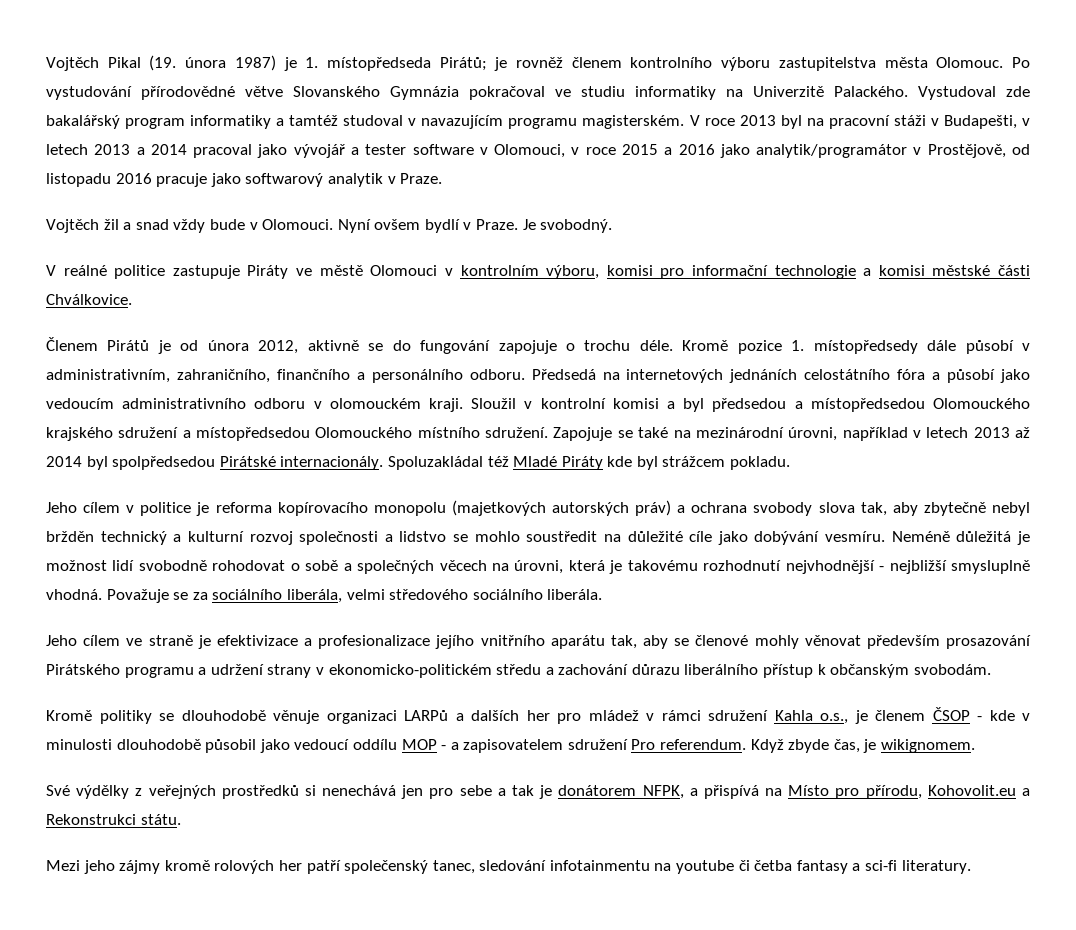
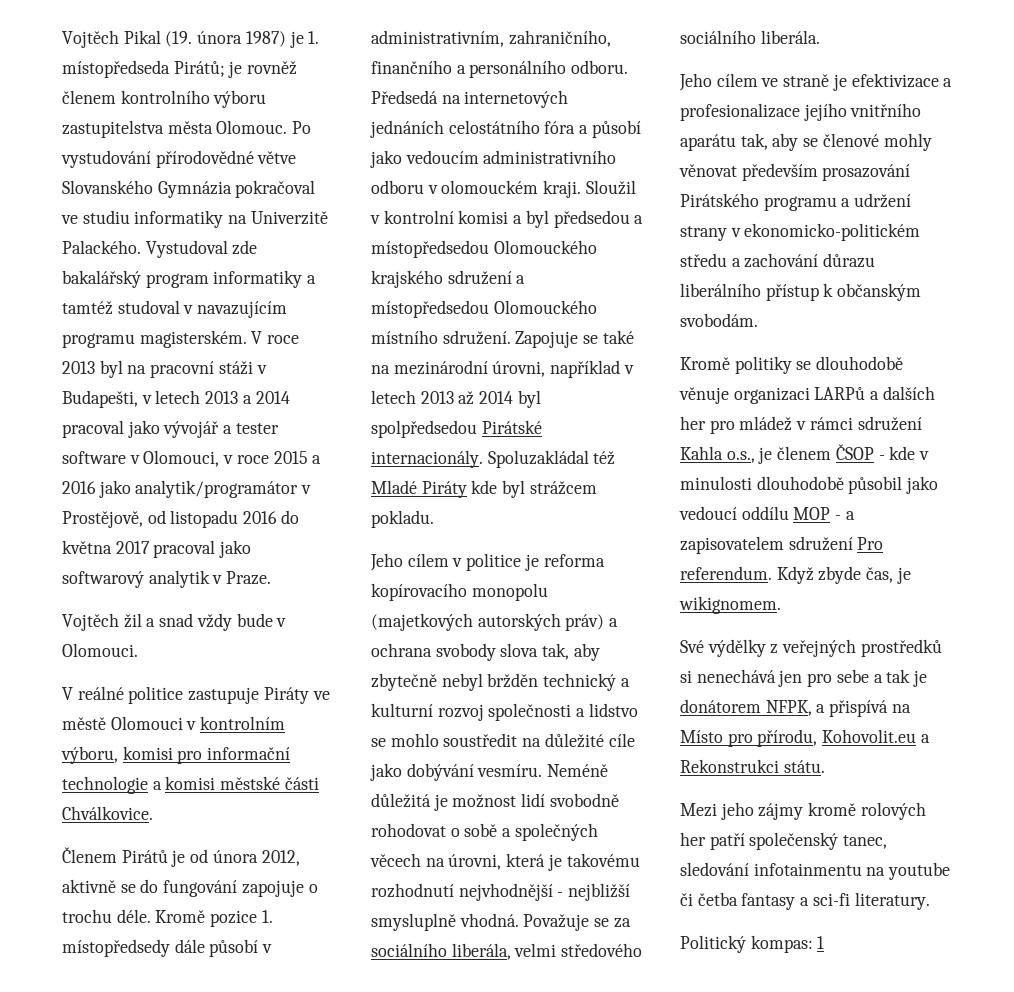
- V roce 2013 byl na pracovní stáži v Budapešti, v letech 2013 a 2014 pracoval jako vývojář a tester software v Olomouci, v roce 2015 a 2016 jako analytik/programátor v Prostějově, od listopadu 2016 pracuje jako softwarový analytik v Praze.
+ V roce 2013 byl na pracovní stáži v Budapešti, v letech 2013 a 2014 pracoval jako vývojář a tester software v Olomouci, v roce 2015 a 2016 jako analytik/programátor v Prostějově, od listopadu 2016 do května 2017 pracoval jako softwarový analytik v Praze.
- Nyní ovšem bydlí v Praze. Je svobodný.
+ Politický kompas: 1

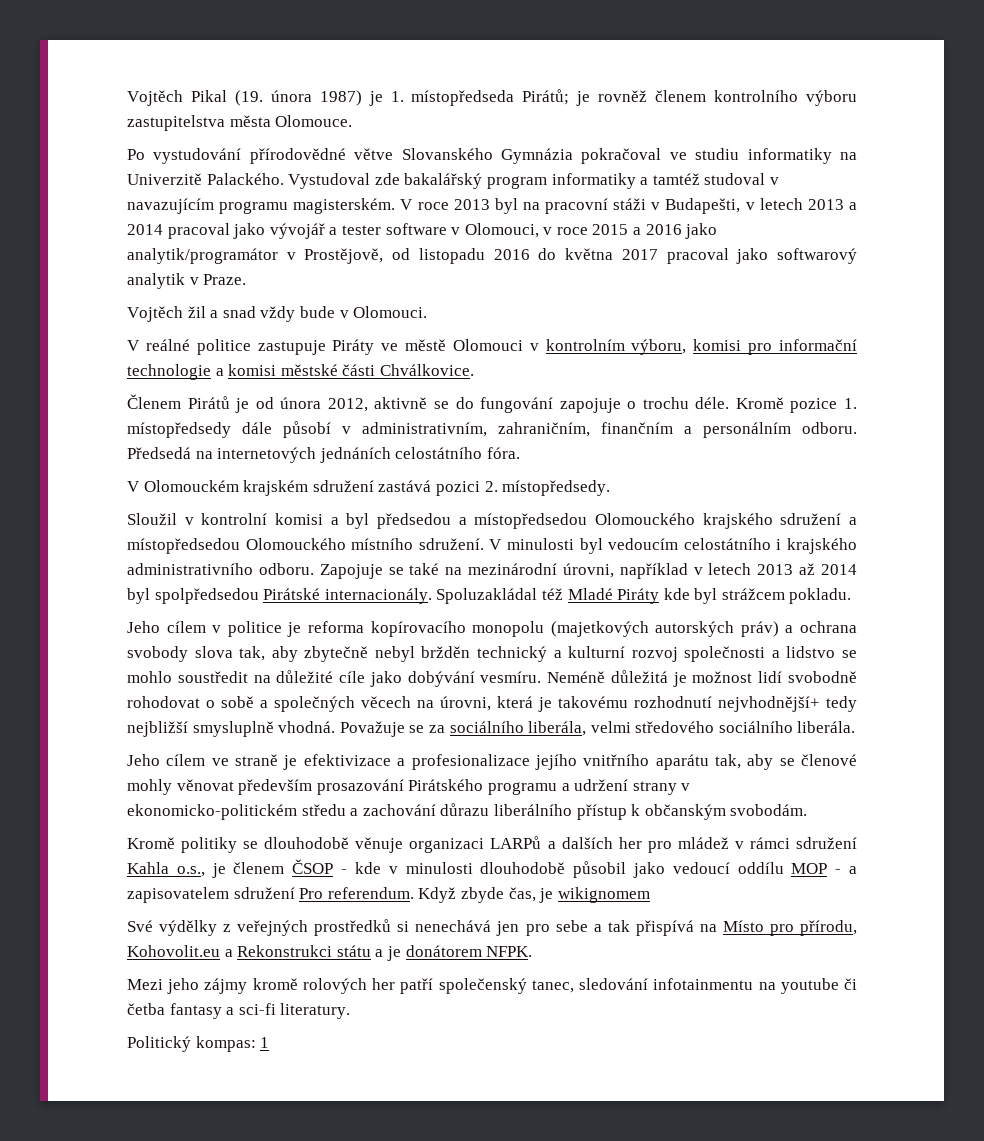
- Vojtěch Pikal (19. února 1987) je 1. místopředseda Pirátů; je rovněž členem kontrolního výboru zastupitelstva města Olomouc. Po vystudování přírodovědné větve Slovanského Gymnázia pokračoval ve studiu informatiky na Univerzitě Palackého.
+ Vojtěch Pikal (19. února 1987) je 1. místopředseda Pirátů; je rovněž členem kontrolního výboru zastupitelstva města Olomouce.
+ Po vystudování přírodovědné větve Slovanského Gymnázia pokračoval ve studiu informatiky na Univerzitě Palackého.
- Kromě pozice 1. místopředsedy dále působí v administrativním, zahraničního, finančního a personálního odboru.
+ Kromě pozice 1. místopředsedy dále působí v administrativním, zahraničním, finančním a personálním odboru.
- Předsedá na internetových jednáních celostátního fóra a působí jako vedoucím administrativního odboru v olomouckém kraji. Sloužil v kontrolní komisi a byl předsedou a místopředsedou Olomouckého krajského sdružení a místopředsedou Olomouckého místního sdružení.
+ Předsedá na internetových jednáních celostátního fóra.
+ V Olomouckém krajském sdružení zastává pozici 2. místopředsedy.
+ Sloužil v kontrolní komisi a byl předsedou a místopředsedou Olomouckého krajského sdružení a místopředsedou Olomouckého místního sdružení.
+ V minulosti byl vedoucím celostátního i krajského administrativního odboru.
- Neméně důležitá je možnost lidí svobodně rohodovat o sobě a společných věcech na úrovni, která je takovému rozhodnutí nejvhodnější - nejbližší smysluplně vhodná.
+ Neméně důležitá je možnost lidí svobodně rohodovat o sobě a společných věcech na úrovni, která je takovému rozhodnutí nejvhodnější+ tedy nejbližší smysluplně vhodná.
- Když zbyde čas, je wikignomem.
+ Když zbyde čas, je wikignomem
- Své výdělky z veřejných prostředků si nenechává jen pro sebe a tak je donátorem NFPK, a přispívá na Místo pro přírodu, Kohovolit.eu a Rekonstrukci státu.
+ Své výdělky z veřejných prostředků si nenechává jen pro sebe a tak přispívá na Místo pro přírodu, Kohovolit.eu a Rekonstrukci státu a je donátorem NFPK.

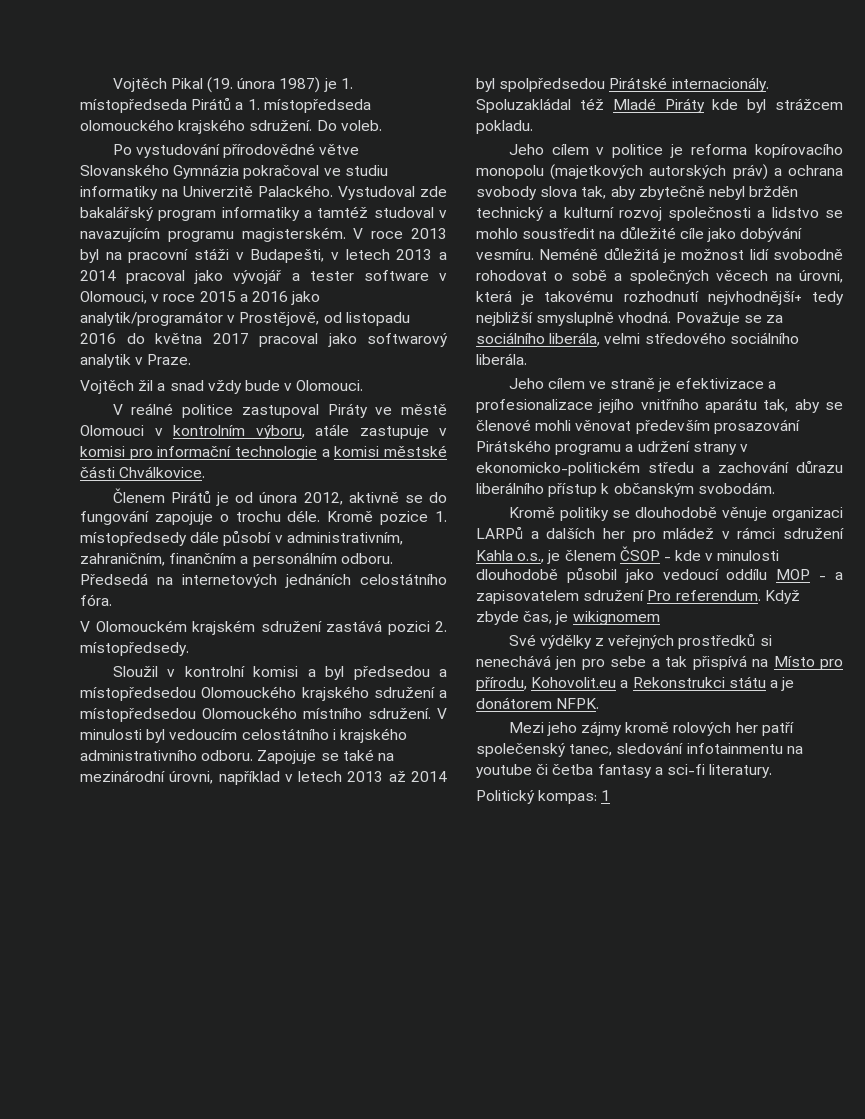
- Vojtěch Pikal (19. února 1987) je 1. místopředseda Pirátů; je rovněž členem kontrolního výboru zastupitelstva města Olomouce.
+ Vojtěch Pikal (19. února 1987) je 1. místopředseda Pirátů a 1. místopředseda olomouckého krajského sdružení. Do voleb.
- V reálné politice zastupuje Piráty ve městě Olomouci v kontrolním výboru, komisi pro informační technologie a komisi městské části Chválkovice.
+ V reálné politice zastupoval Piráty ve městě Olomouci v kontrolním výboru, atále zastupuje v komisi pro informační technologie a komisi městské části Chválkovice.
- Jeho cílem ve straně je efektivizace a profesionalizace jejího vnitřního aparátu tak, aby se členové mohly věnovat především prosazování Pirátského programu a udržení strany v ekonomicko-politickém středu a zachování důrazu liberálního přístup k občanským svobodám.
+ Jeho cílem ve straně je efektivizace a profesionalizace jejího vnitřního aparátu tak, aby se členové mohli věnovat především prosazování Pirátského programu a udržení strany v ekonomicko-politickém středu a zachování důrazu liberálního přístup k občanským svobodám.

